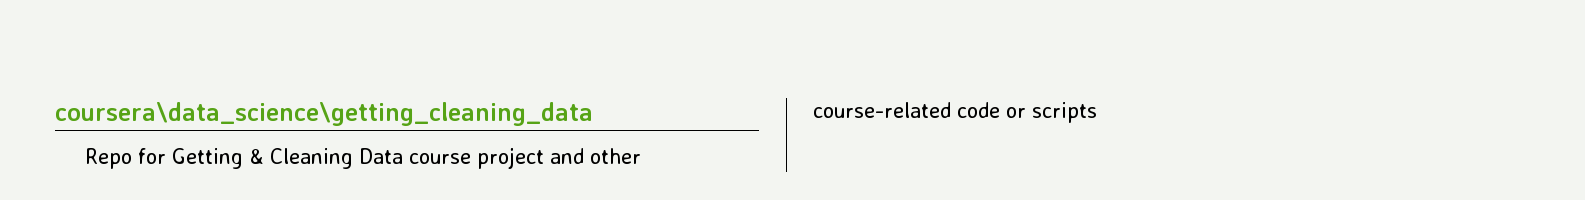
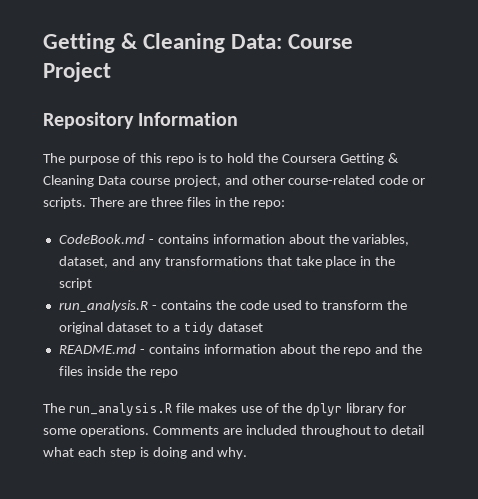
- coursera\data_science\getting_cleaning_data
- Repo for Getting & Cleaning Data course project and other course-related code or scripts
+ Getting & Cleaning Data: Course Project
+ Repository Information
+ The purpose of this repo is to hold the Coursera Getting & Cleaning Data course project, and other course-related code or scripts. There are three files in the repo:
+ CodeBook.md - contains information about the variables, dataset, and any transformations that take place in the script
+ run_analysis.R - contains the code used to transform the original dataset to a tidy dataset
+ README.md - contains information about the repo and the files inside the repo
+ The run_analysis.R file makes use of the dplyr library for some operations. Comments are included throughout to detail what each step is doing and why.

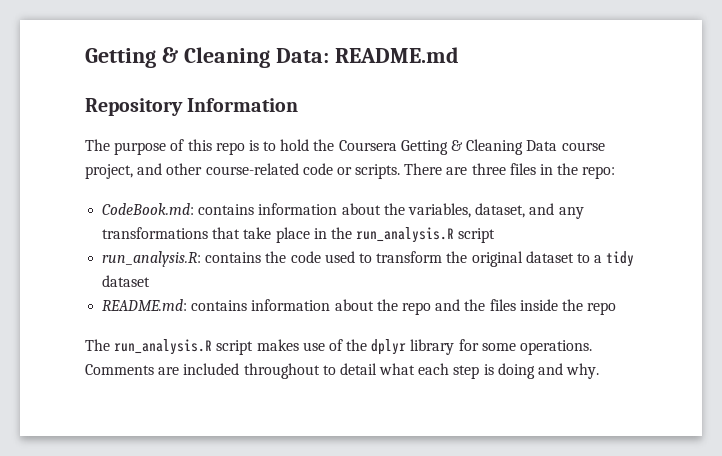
- Getting & Cleaning Data: Course Project
+ Getting & Cleaning Data: README.md
- CodeBook.md - contains information about the variables, dataset, and any transformations that take place in the script
+ CodeBook.md: contains information about the variables, dataset, and any transformations that take place in the run_analysis.R script
- run_analysis.R - contains the code used to transform the original dataset to a tidy dataset
+ run_analysis.R: contains the code used to transform the original dataset to a tidy dataset
- README.md - contains information about the repo and the files inside the repo
+ README.md: contains information about the repo and the files inside the repo
- The run_analysis.R file makes use of the dplyr library for some operations.
+ The run_analysis.R script makes use of the dplyr library for some operations.

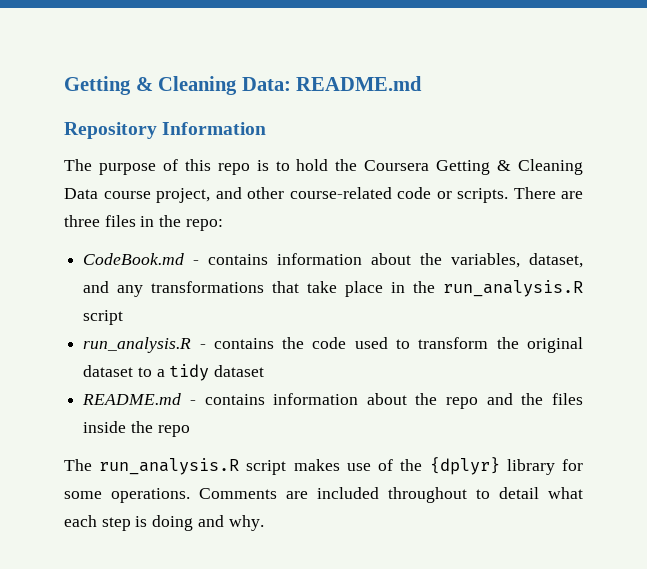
- CodeBook.md: contains information about the variables, dataset, and any transformations that take place in the run_analysis.R script
+ CodeBook.md - contains information about the variables, dataset, and any transformations that take place in the run_analysis.R script
- run_analysis.R: contains the code used to transform the original dataset to a tidy dataset
+ run_analysis.R - contains the code used to transform the original dataset to a tidy dataset
- README.md: contains information about the repo and the files inside the repo
+ README.md - contains information about the repo and the files inside the repo
- The run_analysis.R script makes use of the dplyr library for some operations.
+ The run_analysis.R script makes use of the {dplyr} library for some operations.

